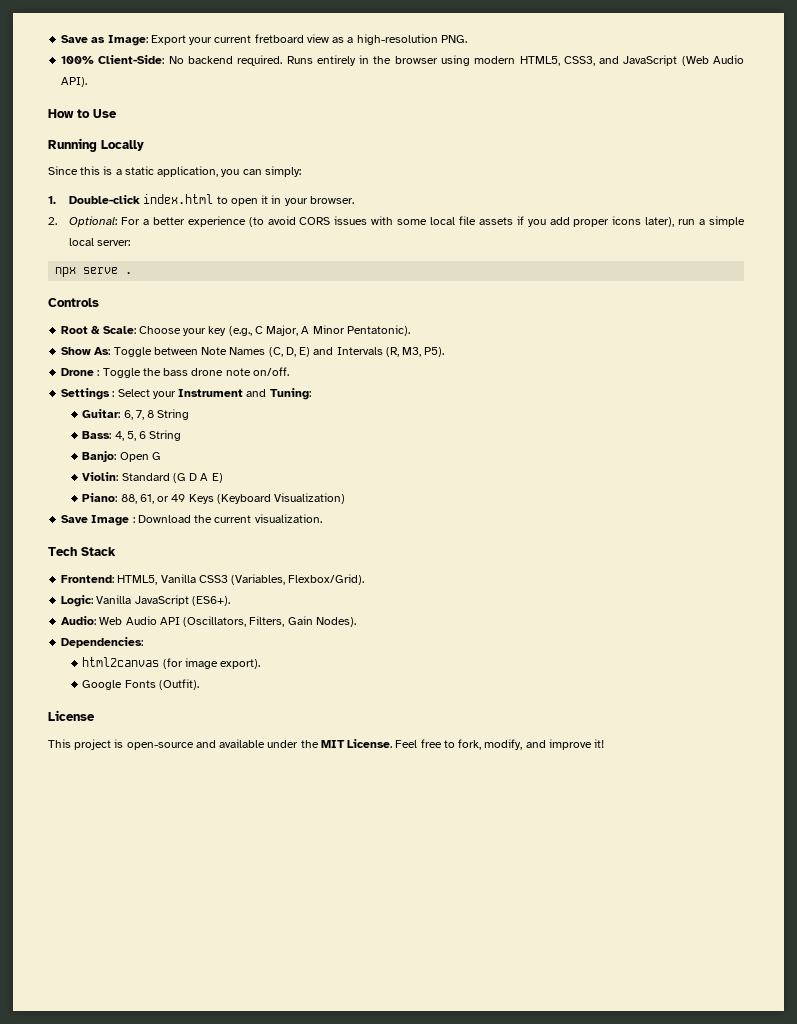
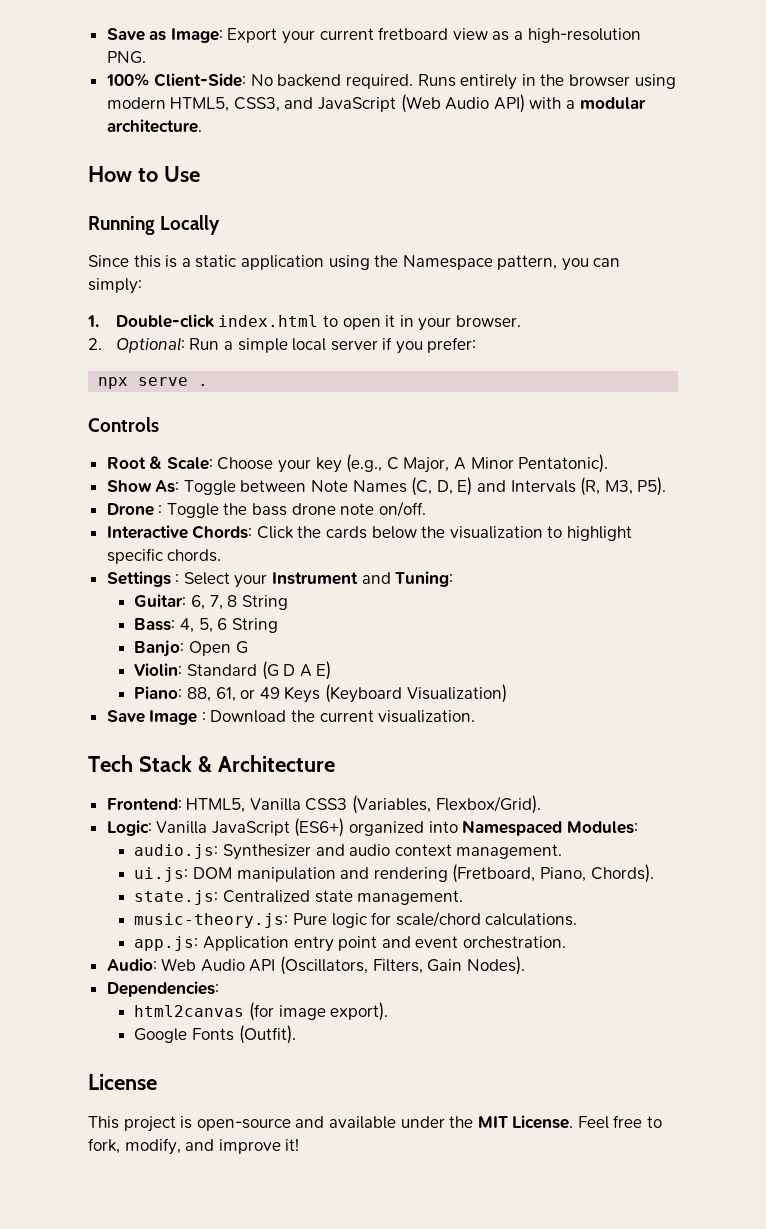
- Runs entirely in the browser using modern HTML5, CSS3, and JavaScript (Web Audio API).
+ Runs entirely in the browser using modern HTML5, CSS3, and JavaScript (Web Audio API) with a modular architecture.
- Since this is a static application, you can simply:
+ Since this is a static application using the Namespace pattern, you can simply:
- 2. Optional: For a better experience (to avoid CORS issues with some local file assets if you add proper icons later), run a simple local server:
+ 2. Optional: Run a simple local server if you prefer:
+ Interactive Chords: Click the cards below the visualization to highlight specific chords.
- Tech Stack
+ Tech Stack & Architecture
- Logic: Vanilla JavaScript (ES6+).
+ Logic: Vanilla JavaScript (ES6+) organized into Namespaced Modules:
+ audio.js: Synthesizer and audio context management.
+ ui.js: DOM manipulation and rendering (Fretboard, Piano, Chords).
+ state.js: Centralized state management.
+ music-theory.js: Pure logic for scale/chord calculations.
+ app.js: Application entry point and event orchestration.

